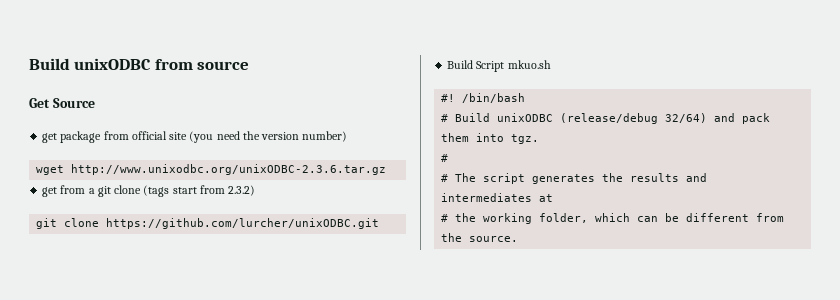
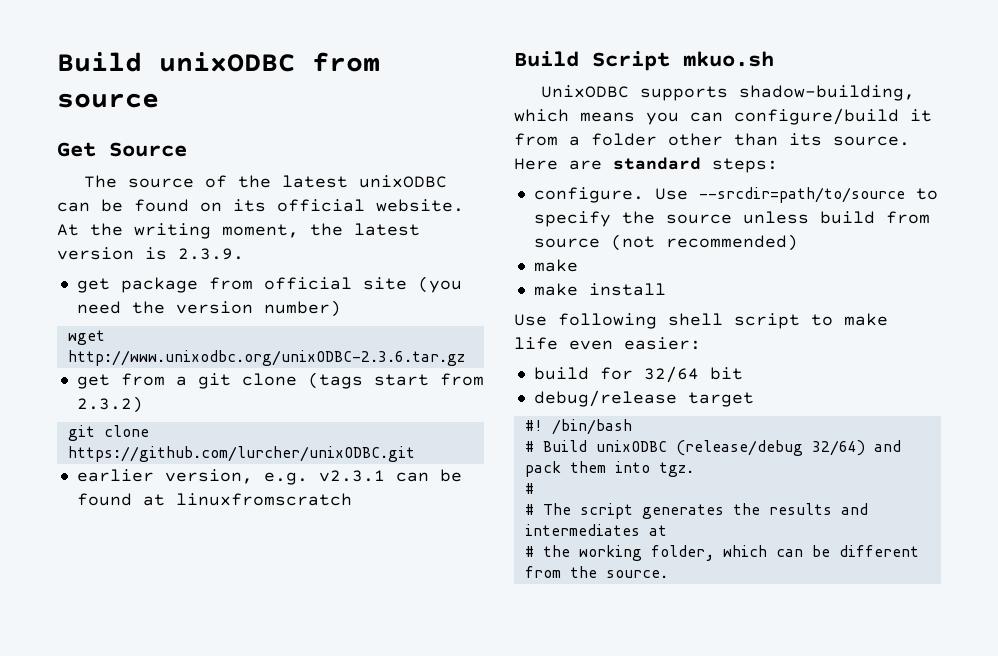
+ The source of the latest unixODBC can be found on its official website. At the writing moment, the latest version is 2.3.9.
+ earlier version, e.g. v2.3.1 can be found at linuxfromscratch
  Build Script mkuo.sh
+ UnixODBC supports shadow-building, which means you can configure/build it from a folder other than its source. Here are standard steps:
+ configure. Use --srcdir=path/to/source to specify the source unless build from source (not recommended)
+ make
+ make install
+ Use following shell script to make life even easier:
+ build for 32/64 bit
+ debug/release target

